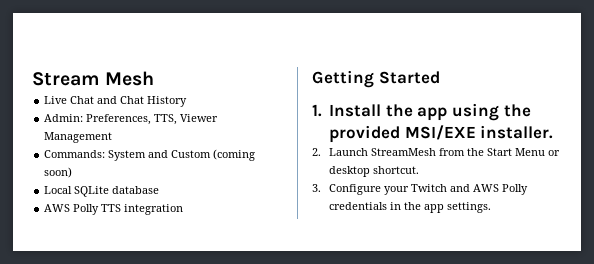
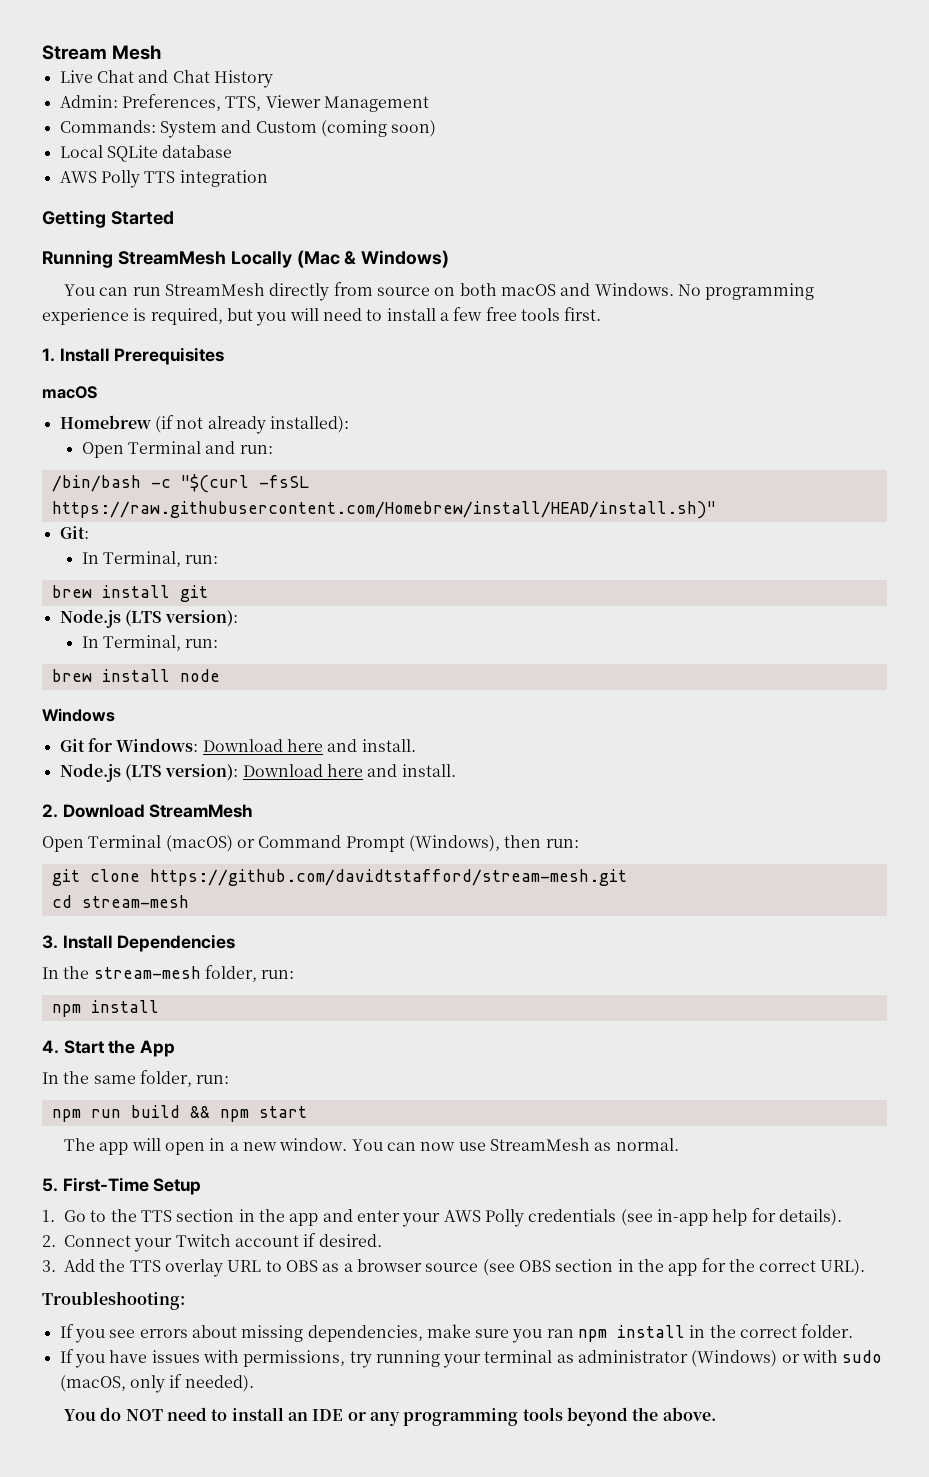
- 1. Install the app using the provided MSI/EXE installer.
- 2. Launch StreamMesh from the Start Menu or desktop shortcut.
- 3. Configure your Twitch and AWS Polly credentials in the app settings.
+ Running StreamMesh Locally (Mac & Windows)
+ You can run StreamMesh directly from source on both macOS and Windows. No programming experience is required, but you will need to install a few free tools first.
+ 1. Install Prerequisites
+ macOS
+ Homebrew (if not already installed):
+ Open Terminal and run:
+ /bin/bash -c "$(curl -fsSL https://raw.githubusercontent.com/Homebrew/install/HEAD/install.sh)"
+ Git:
+ In Terminal, run:
+ brew install git
+ Node.js (LTS version):
+ In Terminal, run:
+ brew install node
+ Windows
+ Git for Windows: Download here and install.
+ Node.js (LTS version): Download here and install.
+ 2. Download StreamMesh
+ Open Terminal (macOS) or Command Prompt (Windows), then run:
+ git clone https://github.com/davidtstafford/stream-mesh.git
+ cd stream-mesh
+ 3. Install Dependencies
+ In the stream-mesh folder, run:
+ npm install
+ 4. Start the App
+ In the same folder, run:
+ npm run build && npm start
+ The app will open in a new window. You can now use StreamMesh as normal.
+ 5. First-Time Setup
+ 1. Go to the TTS section in the app and enter your AWS Polly credentials (see in-app help for details).
+ 2. Connect your Twitch account if desired.
+ 3. Add the TTS overlay URL to OBS as a browser source (see OBS section in the app for the correct URL).
+ Troubleshooting:
+ If you see errors about missing dependencies, make sure you ran npm install in the correct folder.
+ If you have issues with permissions, try running your terminal as administrator (Windows) or with sudo (macOS, only if needed).
+ You do NOT need to install an IDE or any programming tools beyond the above.

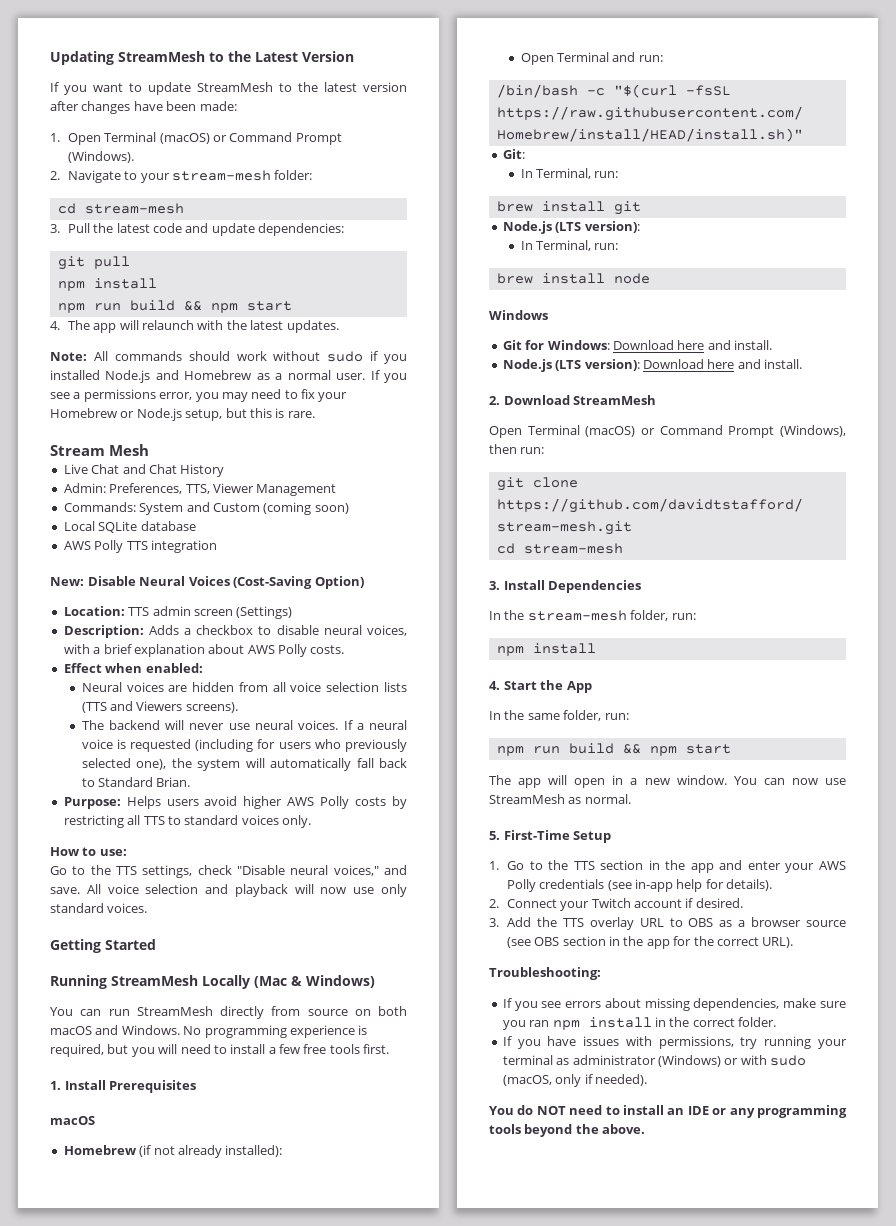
+ Updating StreamMesh to the Latest Version
+ If you want to update StreamMesh to the latest version after changes have been made:
+ 1. Open Terminal (macOS) or Command Prompt (Windows).
+ 2. Navigate to your stream-mesh folder:
+ cd stream-mesh
+ 3. Pull the latest code and update dependencies:
+ git pull
+ npm install
+ npm run build && npm start
+ 4. The app will relaunch with the latest updates.
+ Note: All commands should work without sudo if you installed Node.js and Homebrew as a normal user. If you see a permissions error, you may need to fix your Homebrew or Node.js setup, but this is rare.
+ New: Disable Neural Voices (Cost-Saving Option)
+ Location: TTS admin screen (Settings)
+ Description: Adds a checkbox to disable neural voices, with a brief explanation about AWS Polly costs.
+ Effect when enabled:
+ Neural voices are hidden from all voice selection lists (TTS and Viewers screens).
+ The backend will never use neural voices. If a neural voice is requested (including for users who previously selected one), the system will automatically fall back to Standard Brian.
+ Purpose: Helps users avoid higher AWS Polly costs by restricting all TTS to standard voices only.
+ How to use:
+ Go to the TTS settings, check "Disable neural voices," and save. All voice selection and playback will now use only standard voices.

